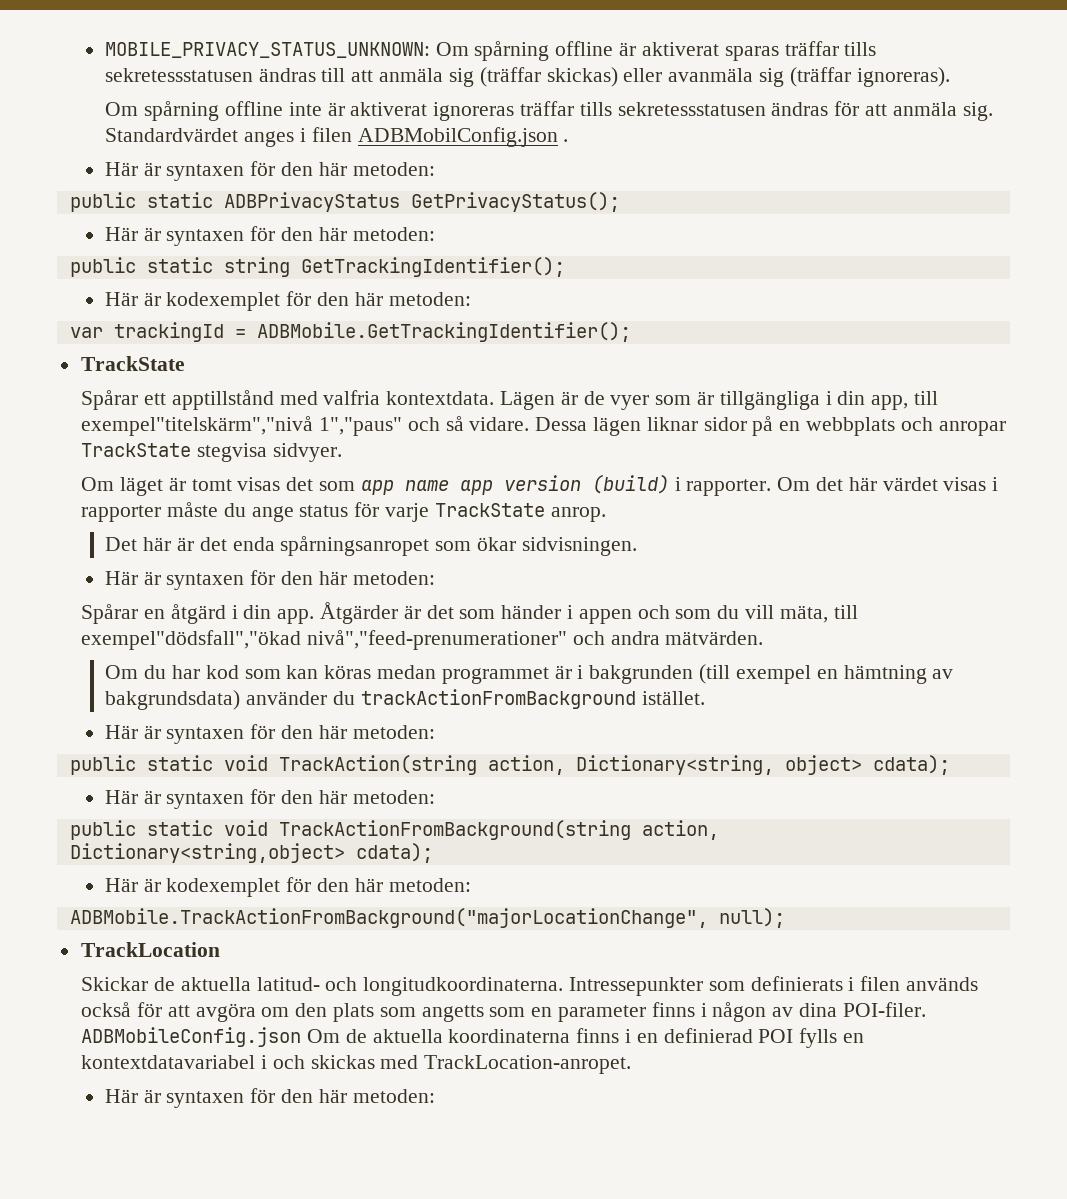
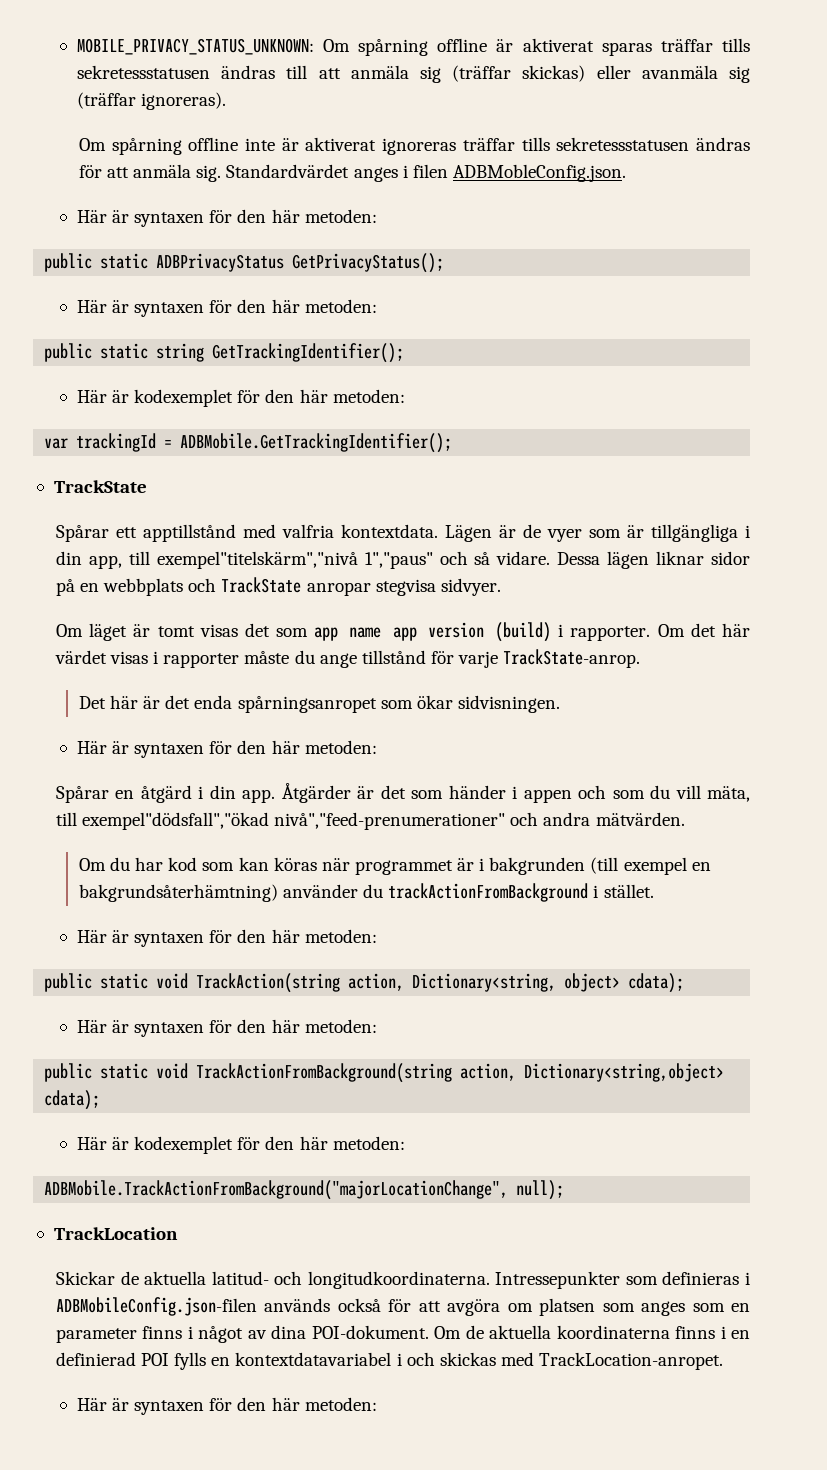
- Standardvärdet anges i filen ADBMobilConfig.json .
+ Standardvärdet anges i filen ADBMobleConfig.json.
- Dessa lägen liknar sidor på en webbplats och anropar TrackState stegvisa sidvyer.
+ Dessa lägen liknar sidor på en webbplats och TrackState anropar stegvisa sidvyer.
- Om det här värdet visas i rapporter måste du ange status för varje TrackState anrop.
+ Om det här värdet visas i rapporter måste du ange tillstånd för varje TrackState-anrop.
- Om du har kod som kan köras medan programmet är i bakgrunden (till exempel en hämtning av bakgrundsdata) använder du trackActionFromBackground istället.
+ Om du har kod som kan köras när programmet är i bakgrunden (till exempel en bakgrundsåterhämtning) använder du trackActionFromBackground i stället.
- Intressepunkter som definierats i filen används också för att avgöra om den plats som angetts som en parameter finns i någon av dina POI-filer. ADBMobileConfig.json Om de aktuella koordinaterna finns i en definierad POI fylls en kontextdatavariabel i och skickas med TrackLocation-anropet.
+ Intressepunkter som definieras i ADBMobileConfig.json-filen används också för att avgöra om platsen som anges som en parameter finns i något av dina POI-dokument. Om de aktuella koordinaterna finns i en definierad POI fylls en kontextdatavariabel i och skickas med TrackLocation-anropet.

